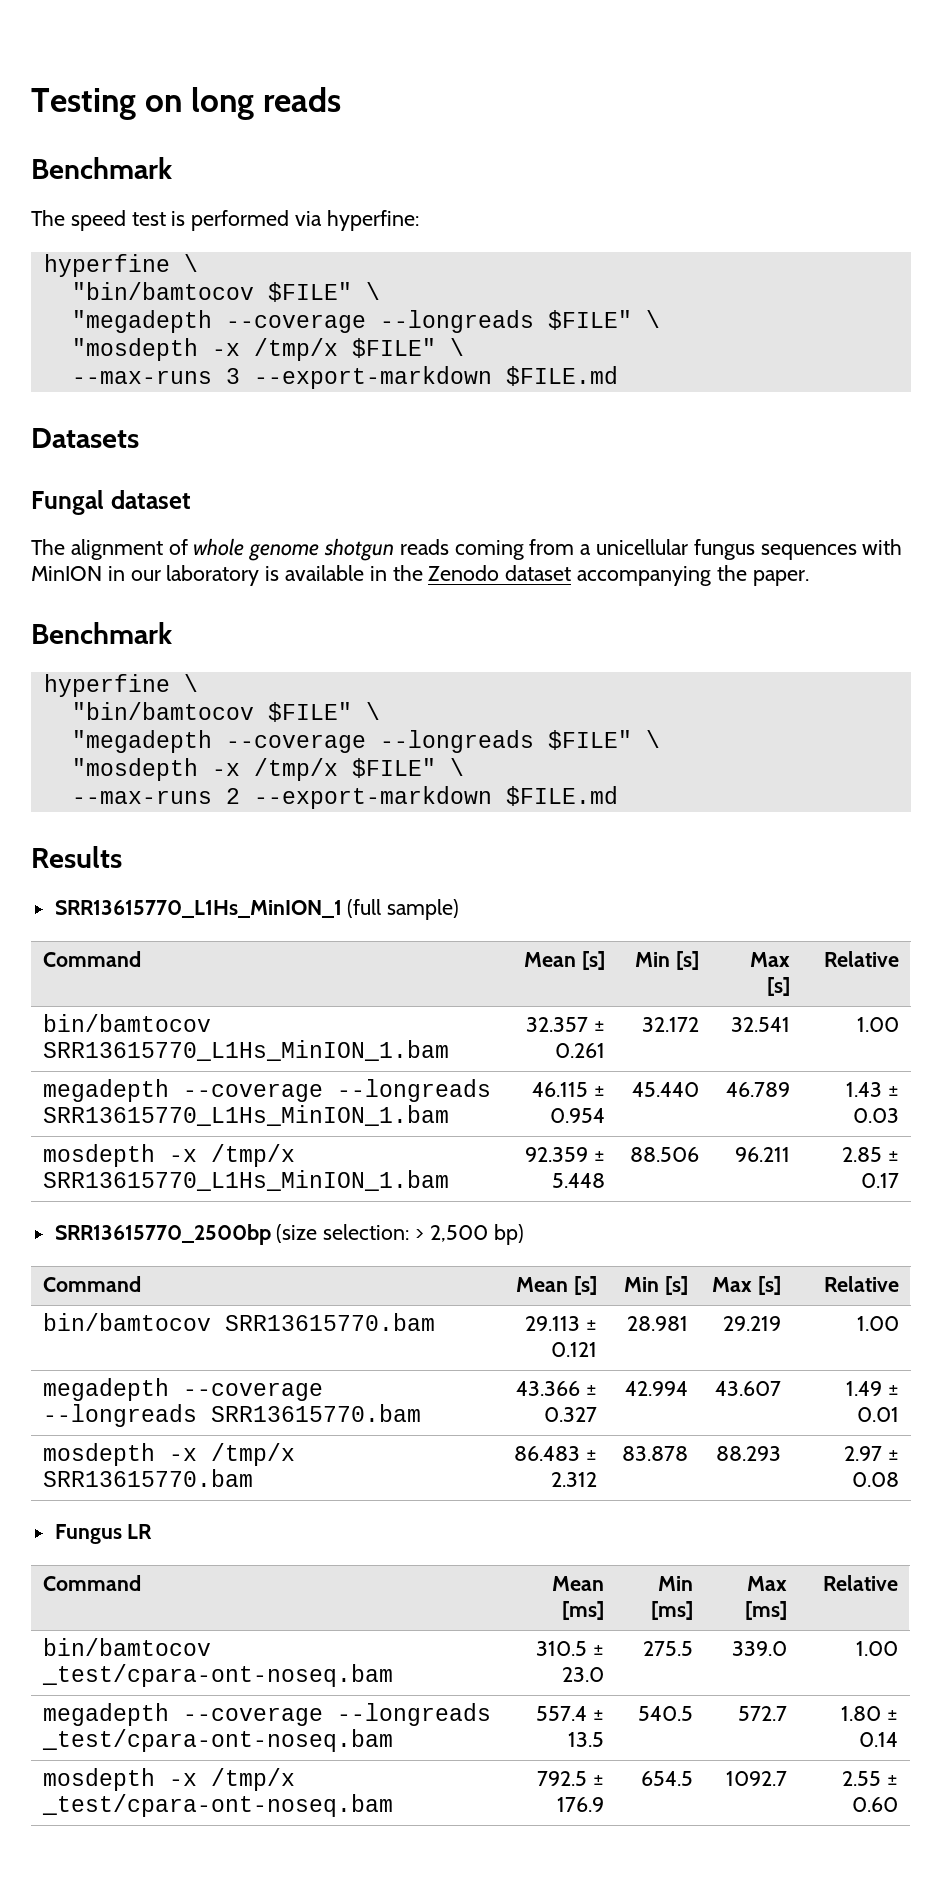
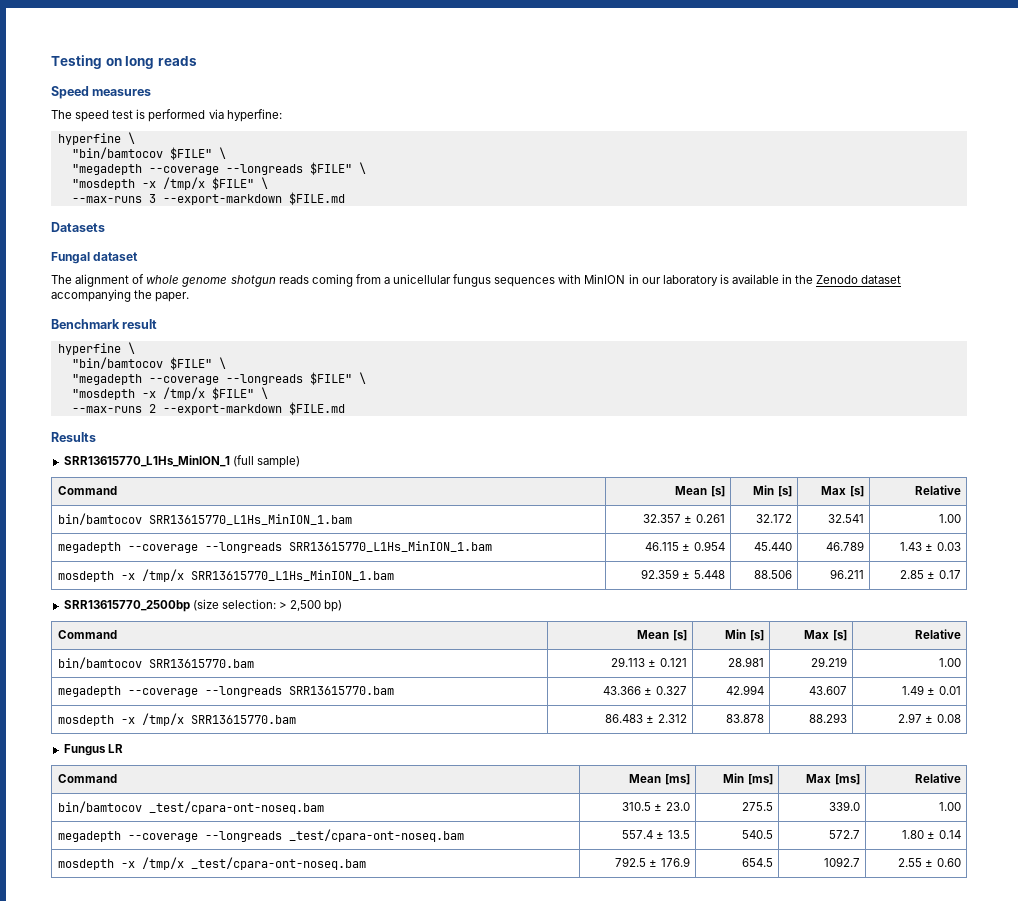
  Testing on long reads
- Benchmark
+ Speed measures
  The alignment of whole genome shotgun reads coming from a unicellular fungus sequences with MinION in our laboratory is available in the Zenodo dataset accompanying the paper.
- Benchmark
+ Benchmark result

